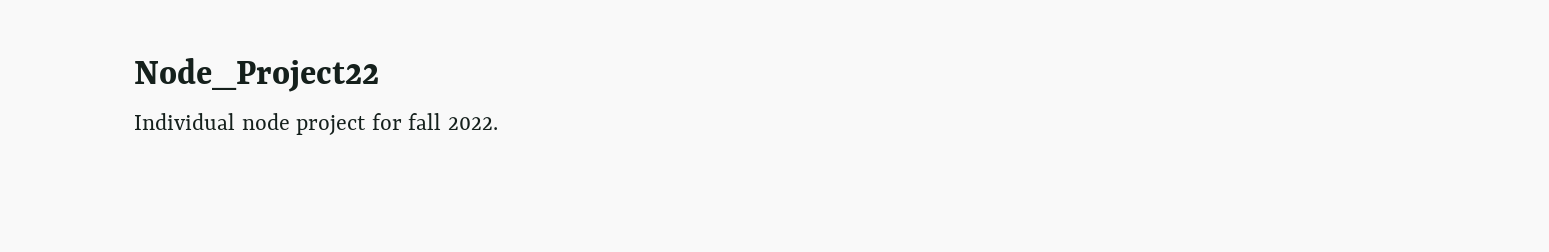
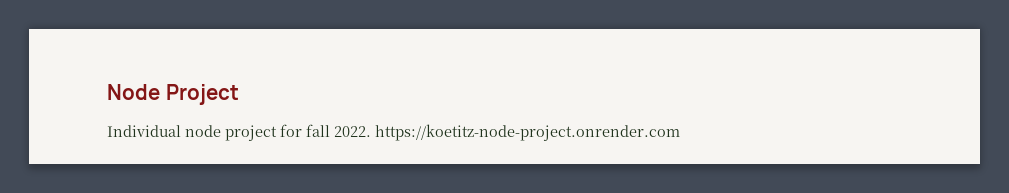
- Node_Project22
+ Node Project
- Individual node project for fall 2022.
+ Individual node project for fall 2022. https://koetitz-node-project.onrender.com

